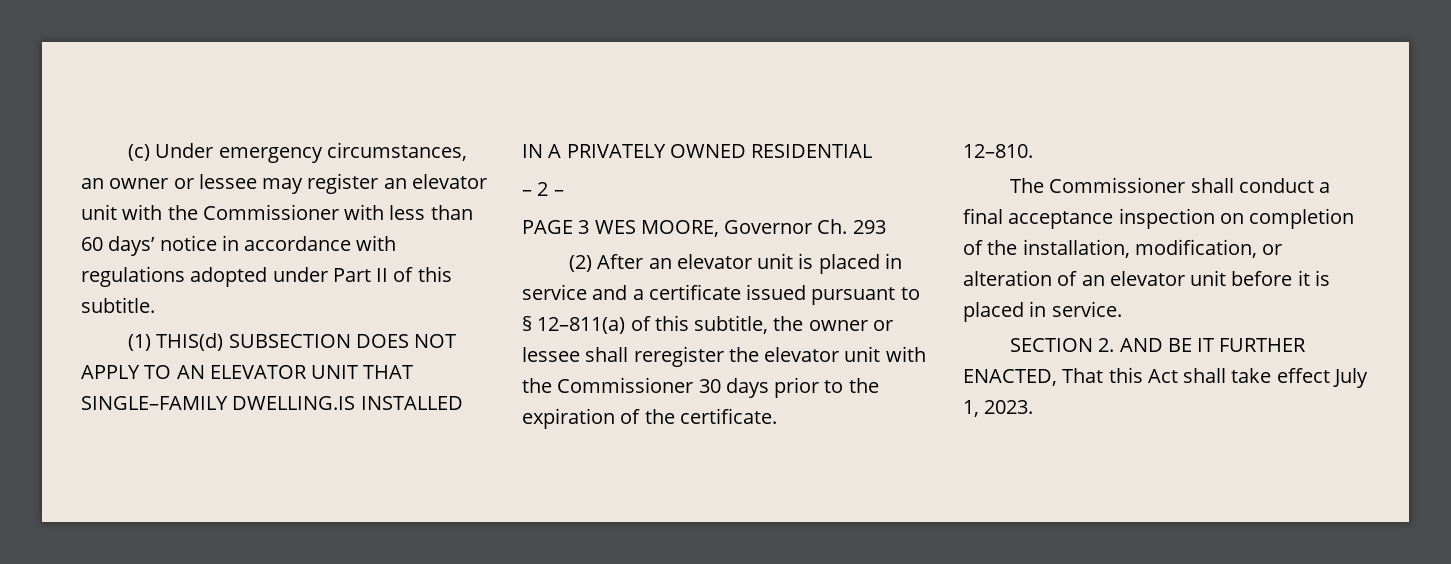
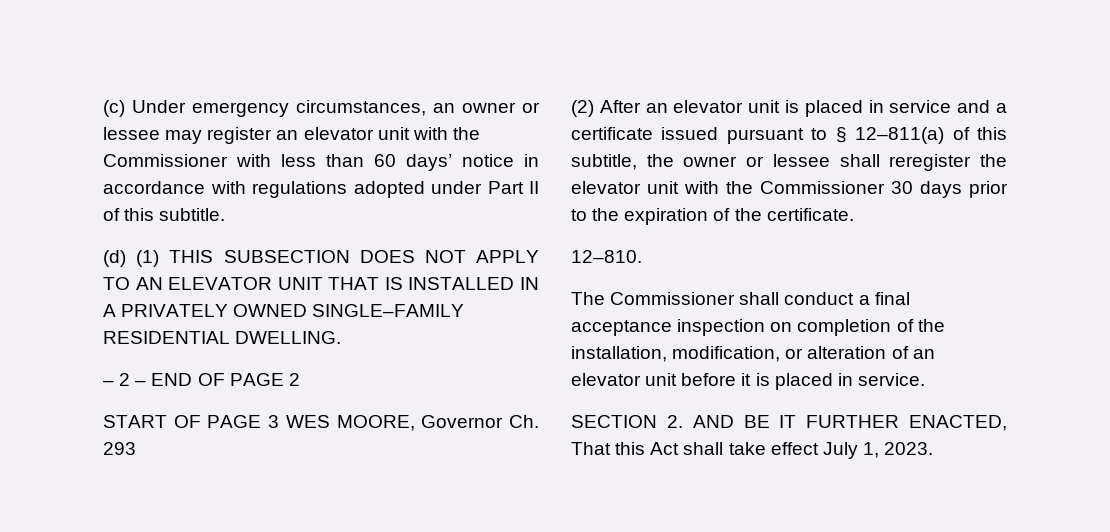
- (1) THIS(d) SUBSECTION DOES NOT APPLY TO AN ELEVATOR UNIT THAT SINGLE–FAMILY DWELLING.IS INSTALLED IN A PRIVATELY OWNED RESIDENTIAL
+ (d) (1) THIS SUBSECTION DOES NOT APPLY TO AN ELEVATOR UNIT THAT IS INSTALLED IN A PRIVATELY OWNED SINGLE–FAMILY RESIDENTIAL DWELLING.
- – 2 –
- PAGE 3 WES MOORE, Governor Ch. 293
+ – 2 – END OF PAGE 2
+ START OF PAGE 3 WES MOORE, Governor Ch. 293

